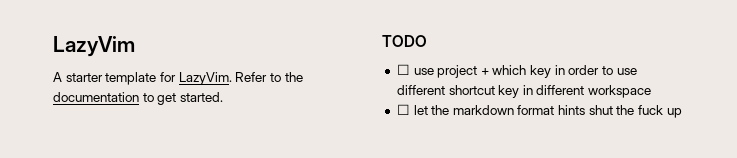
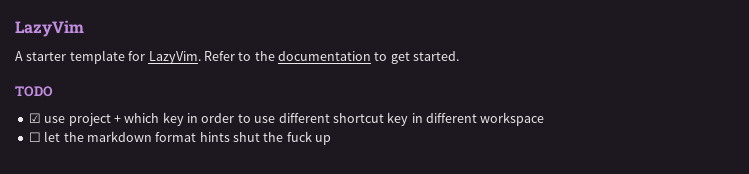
- ☐ use project + which key in order to use different shortcut key in different workspace
+ ☑ use project + which key in order to use different shortcut key in different workspace

